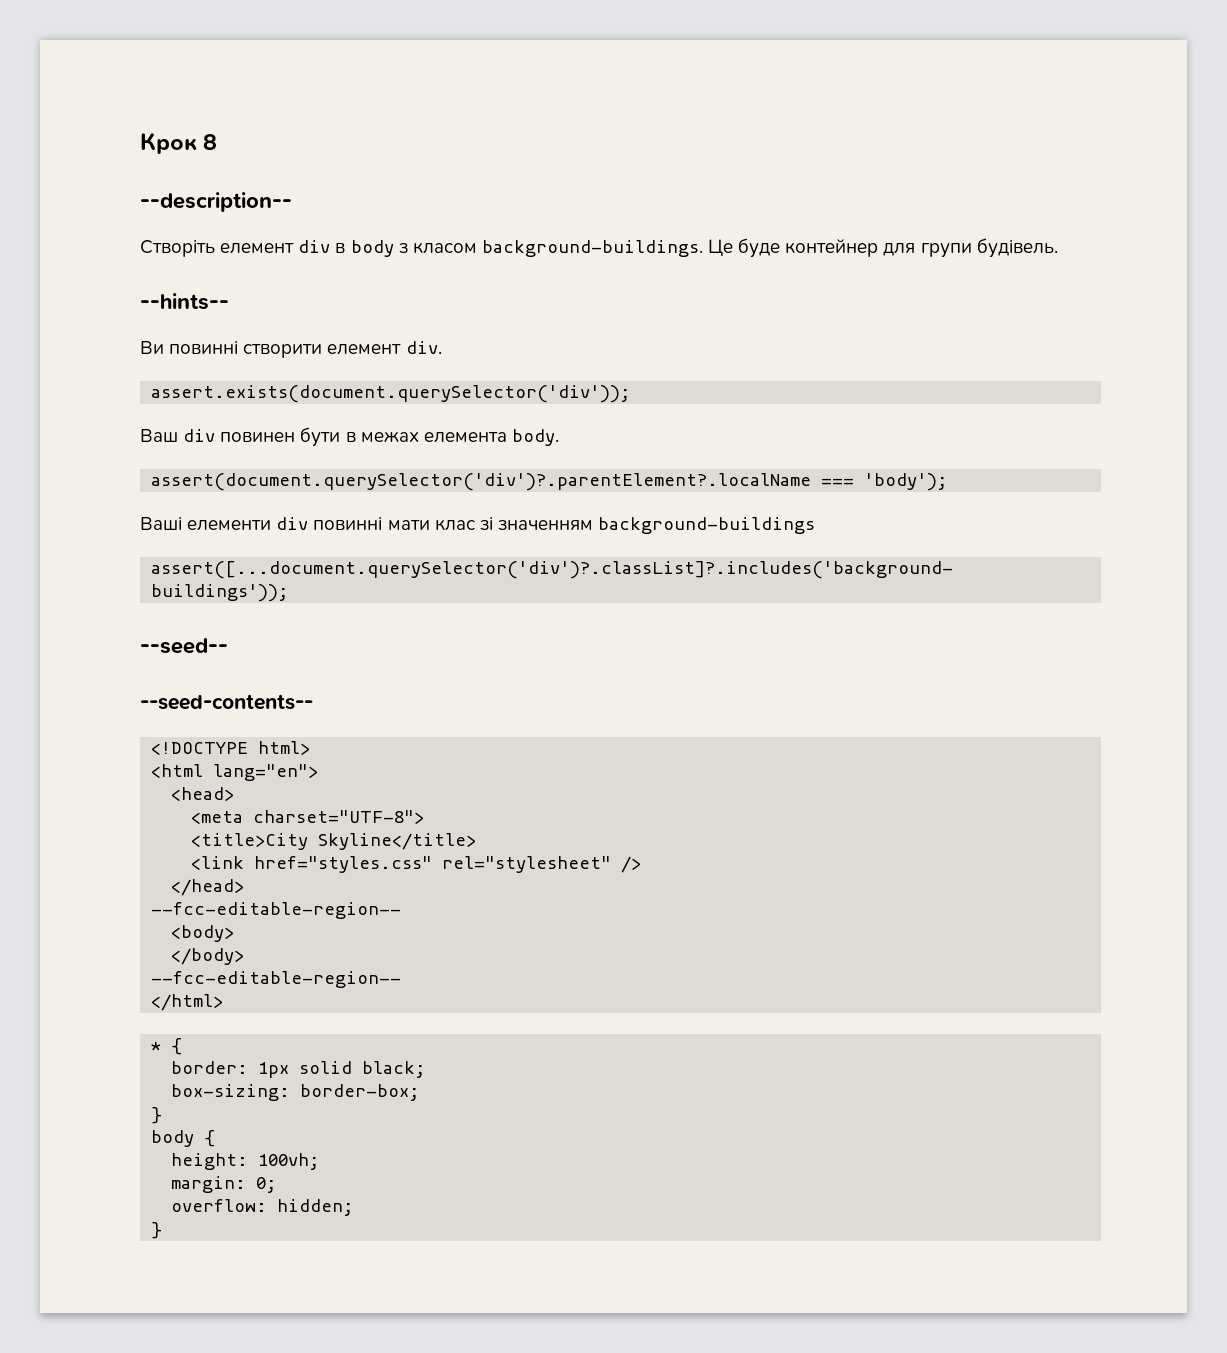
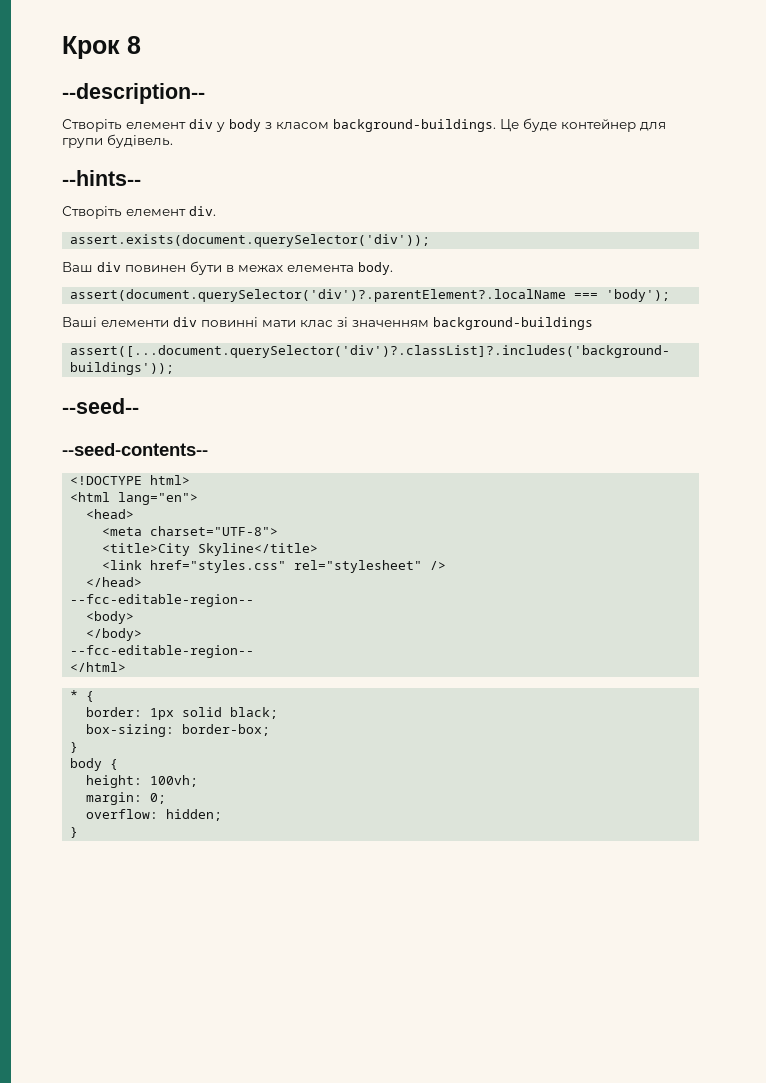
- Створіть елемент div в body з класом background-buildings.
+ Створіть елемент div у body з класом background-buildings.
- Ви повинні створити елемент div.
+ Створіть елемент div.

